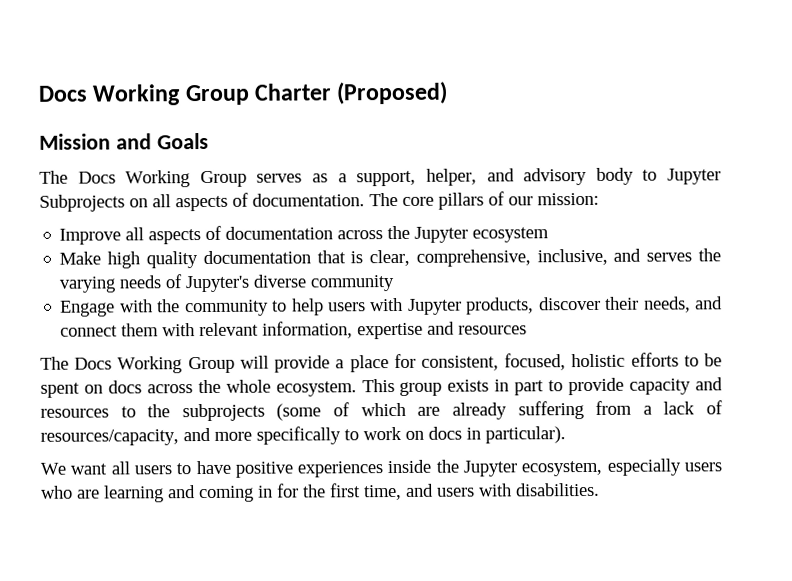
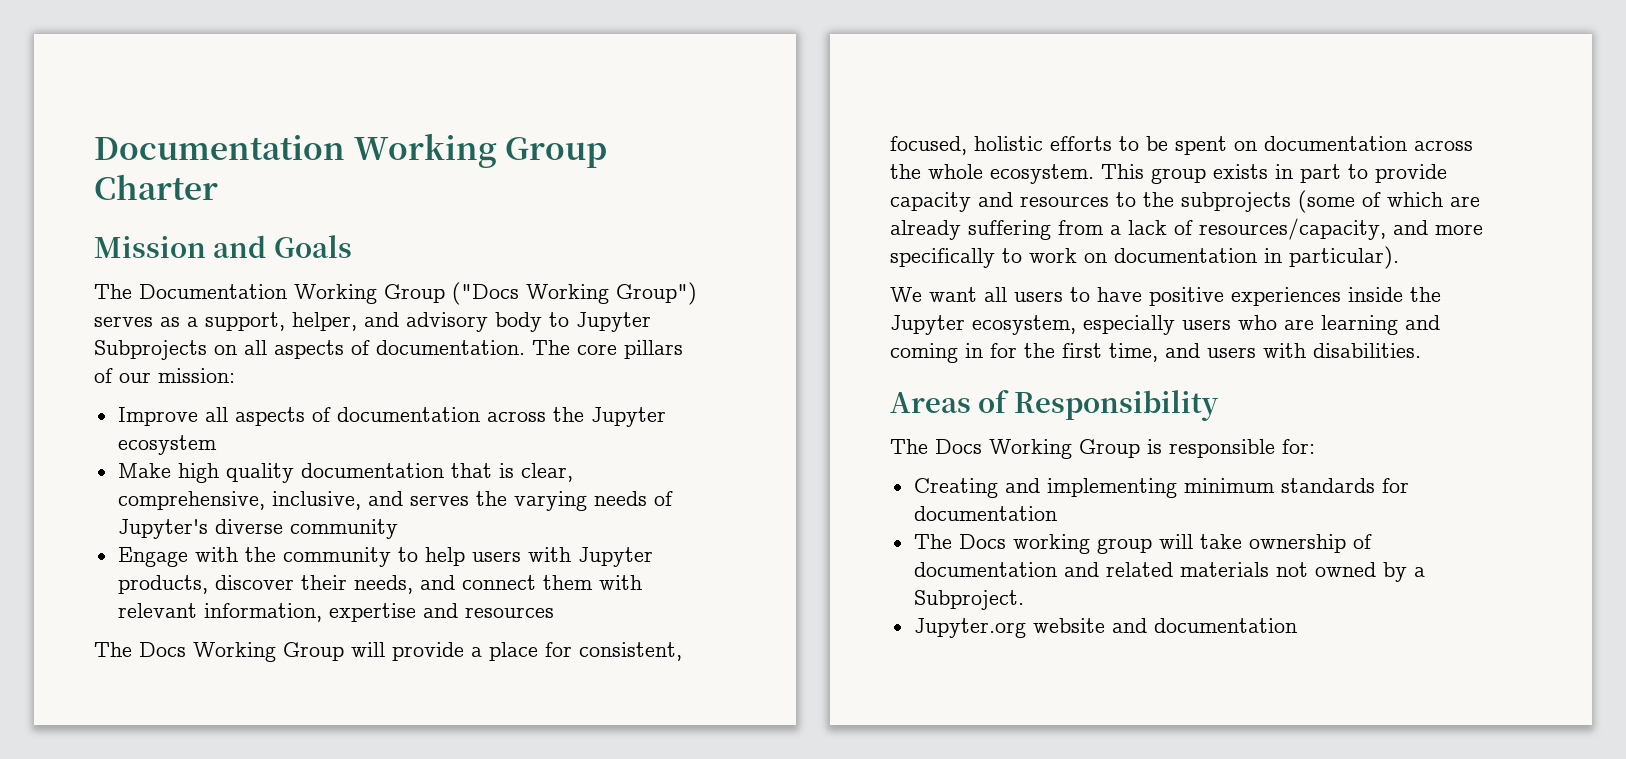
- Docs Working Group Charter (Proposed)
+ Documentation Working Group Charter
- The Docs Working Group serves as a support, helper, and advisory body to Jupyter Subprojects on all aspects of documentation.
+ The Documentation Working Group ("Docs Working Group") serves as a support, helper, and advisory body to Jupyter Subprojects on all aspects of documentation.
- The Docs Working Group will provide a place for consistent, focused, holistic efforts to be spent on docs across the whole ecosystem.
+ The Docs Working Group will provide a place for consistent, focused, holistic efforts to be spent on documentation across the whole ecosystem.
- This group exists in part to provide capacity and resources to the subprojects (some of which are already suffering from a lack of resources/capacity, and more specifically to work on docs in particular).
+ This group exists in part to provide capacity and resources to the subprojects (some of which are already suffering from a lack of resources/capacity, and more specifically to work on documentation in particular).
+ Areas of Responsibility
+ The Docs Working Group is responsible for:
+ Creating and implementing minimum standards for documentation
+ The Docs working group will take ownership of documentation and related materials not owned by a Subproject.
+ Jupyter.org website and documentation

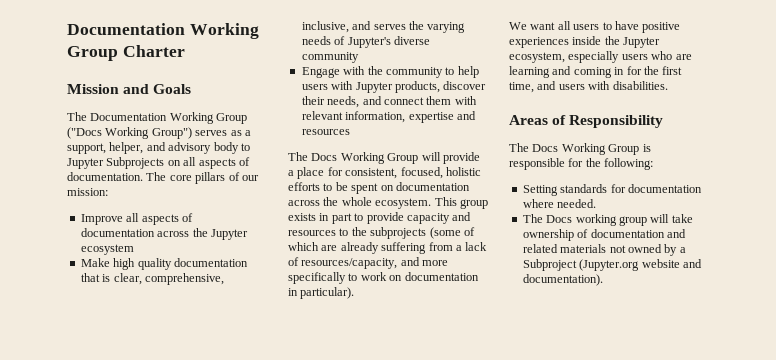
- The Docs Working Group is responsible for:
- Creating and implementing minimum standards for documentation
+ The Docs Working Group is responsible for the following:
+ Setting standards for documentation where needed.
- The Docs working group will take ownership of documentation and related materials not owned by a Subproject.
- Jupyter.org website and documentation
+ The Docs working group will take ownership of documentation and related materials not owned by a Subproject (Jupyter.org website and documentation).

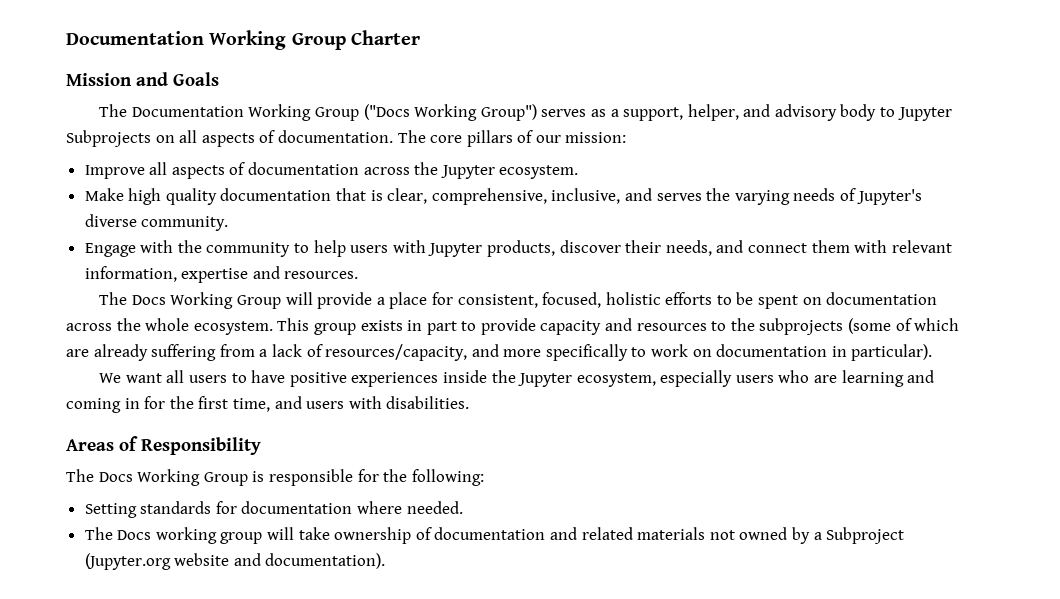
- Improve all aspects of documentation across the Jupyter ecosystem
+ Improve all aspects of documentation across the Jupyter ecosystem.
- Make high quality documentation that is clear, comprehensive, inclusive, and serves the varying needs of Jupyter's diverse community
+ Make high quality documentation that is clear, comprehensive, inclusive, and serves the varying needs of Jupyter's diverse community.
- Engage with the community to help users with Jupyter products, discover their needs, and connect them with relevant information, expertise and resources
+ Engage with the community to help users with Jupyter products, discover their needs, and connect them with relevant information, expertise and resources.

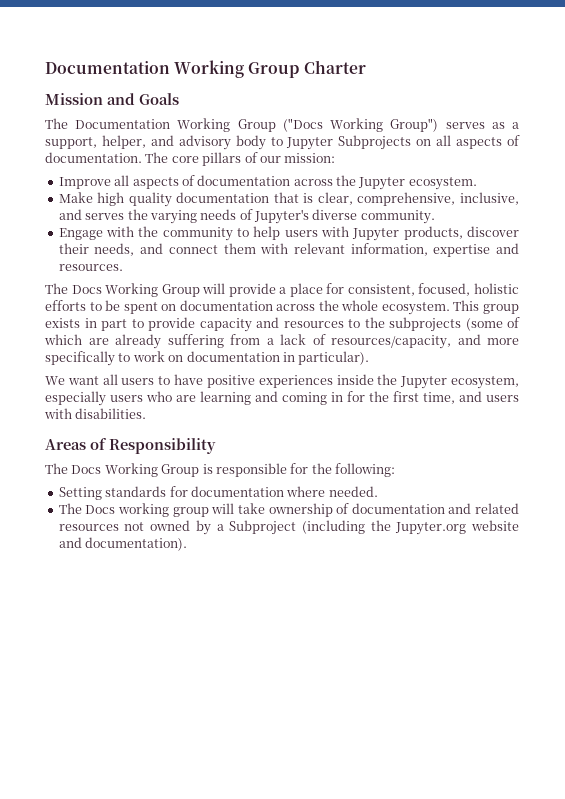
- The Docs working group will take ownership of documentation and related materials not owned by a Subproject (Jupyter.org website and documentation).
+ The Docs working group will take ownership of documentation and related resources not owned by a Subproject (including the Jupyter.org website and documentation).

